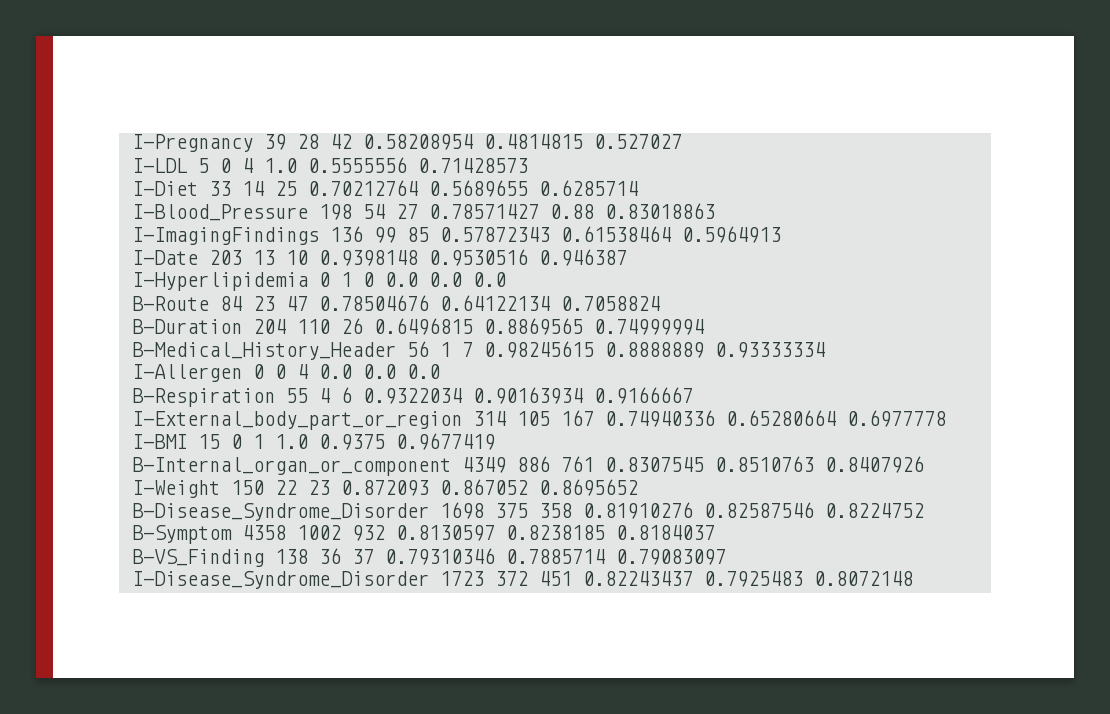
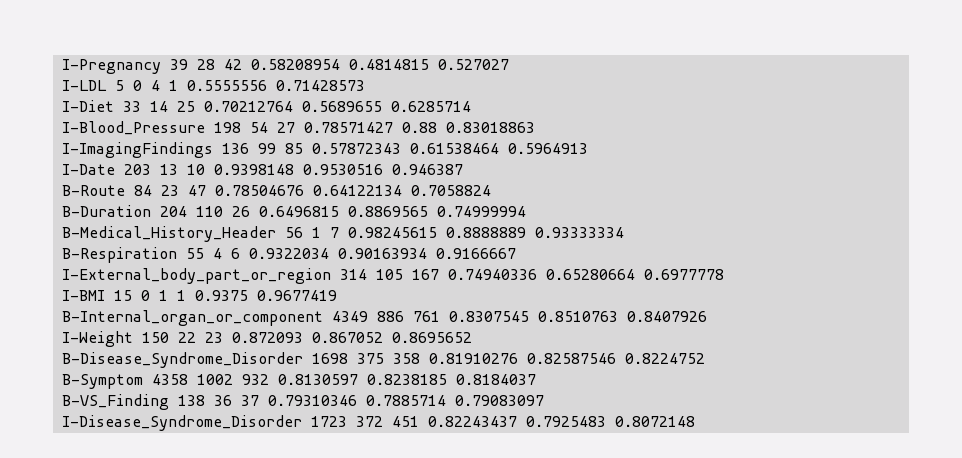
- I-LDL 5 0 4 1.0 0.5555556 0.71428573
+ I-LDL 5 0 4 1 0.5555556 0.71428573
- I-Hyperlipidemia 0 1 0 0.0 0.0 0.0
- I-Allergen 0 0 4 0.0 0.0 0.0
- I-BMI 15 0 1 1.0 0.9375 0.9677419
+ I-BMI 15 0 1 1 0.9375 0.9677419

